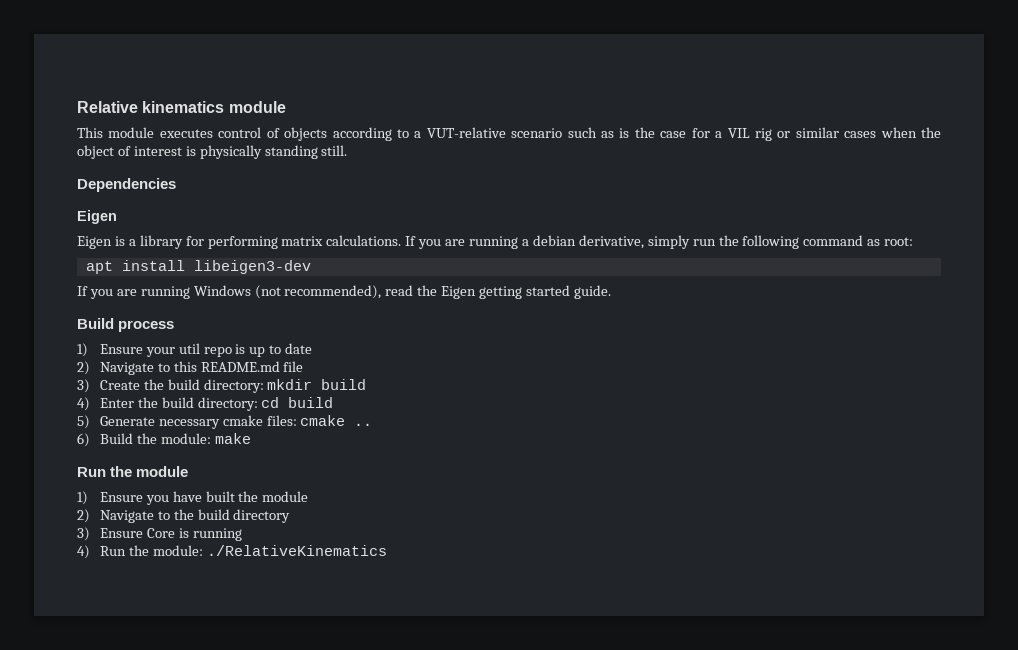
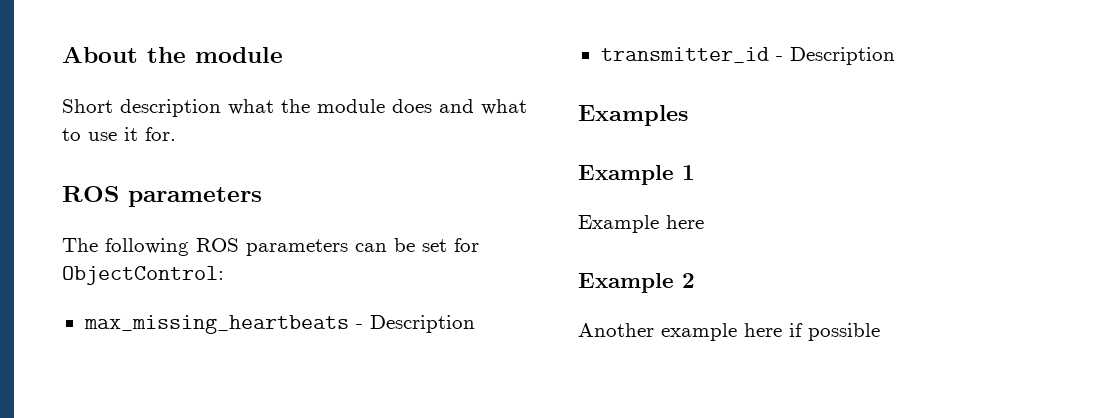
- Relative kinematics module
- This module executes control of objects according to a VUT-relative scenario such as is the case for a VIL rig or similar cases when the object of interest is physically standing still.
- Dependencies
- Eigen
- Eigen is a library for performing matrix calculations. If you are running a debian derivative, simply run the following command as root:
- apt install libeigen3-dev
- If you are running Windows (not recommended), read the Eigen getting started guide.
- Build process
- 1) Ensure your util repo is up to date
- 2) Navigate to this README.md file
- 3) Create the build directory: mkdir build
- 4) Enter the build directory: cd build
- 5) Generate necessary cmake files: cmake ..
- 6) Build the module: make
- Run the module
- 1) Ensure you have built the module
- 2) Navigate to the build directory
- 3) Ensure Core is running
- 4) Run the module: ./RelativeKinematics
+ About the module
+ Short description what the module does and what to use it for.
+ ROS parameters
+ The following ROS parameters can be set for ObjectControl:
+ max_missing_heartbeats - Description
+ transmitter_id - Description
+ Examples
+ Example 1
+ Example here
+ Example 2
+ Another example here if possible

